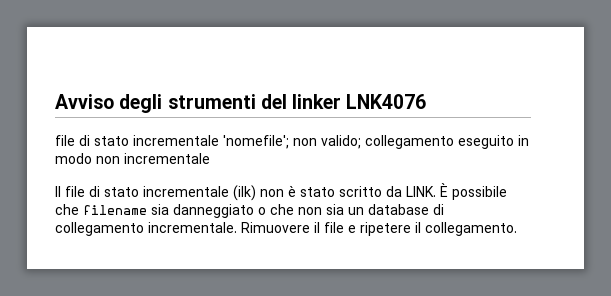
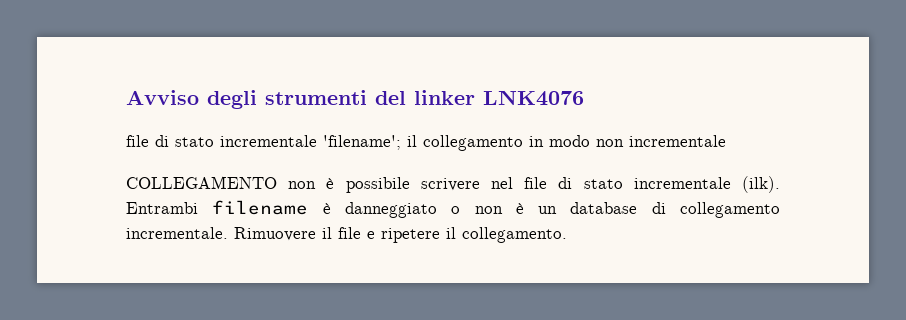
- file di stato incrementale 'nomefile'; non valido; collegamento eseguito in modo non incrementale
+ file di stato incrementale 'filename'; il collegamento in modo non incrementale
- Il file di stato incrementale (ilk) non è stato scritto da LINK. È possibile che filename sia danneggiato o che non sia un database di collegamento incrementale.
+ COLLEGAMENTO non è possibile scrivere nel file di stato incrementale (ilk). Entrambi filename è danneggiato o non è un database di collegamento incrementale.

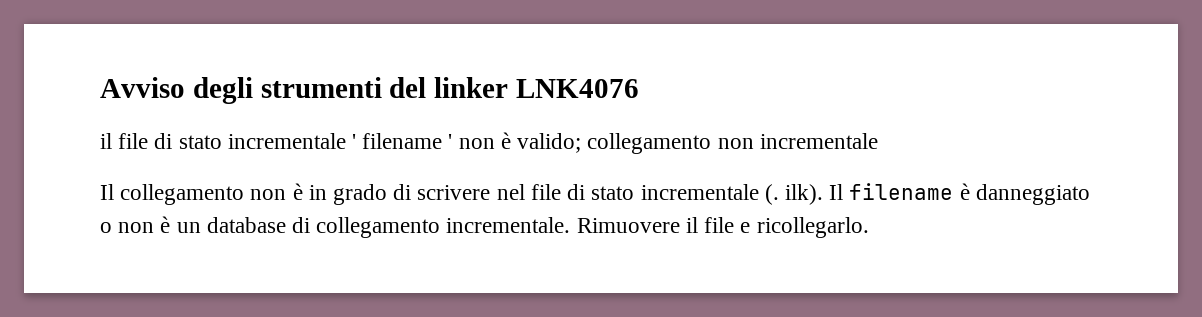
- file di stato incrementale 'filename'; il collegamento in modo non incrementale
- COLLEGAMENTO non è possibile scrivere nel file di stato incrementale (ilk). Entrambi filename è danneggiato o non è un database di collegamento incrementale.
+ il file di stato incrementale ' filename ' non è valido; collegamento non incrementale
+ Il collegamento non è in grado di scrivere nel file di stato incrementale (. ilk). Il filename è danneggiato o non è un database di collegamento incrementale.
- Rimuovere il file e ripetere il collegamento.
+ Rimuovere il file e ricollegarlo.

